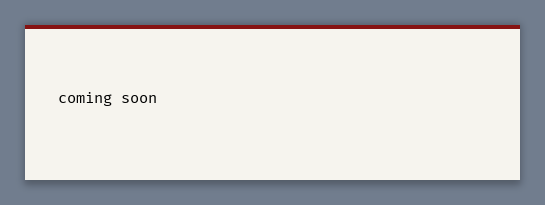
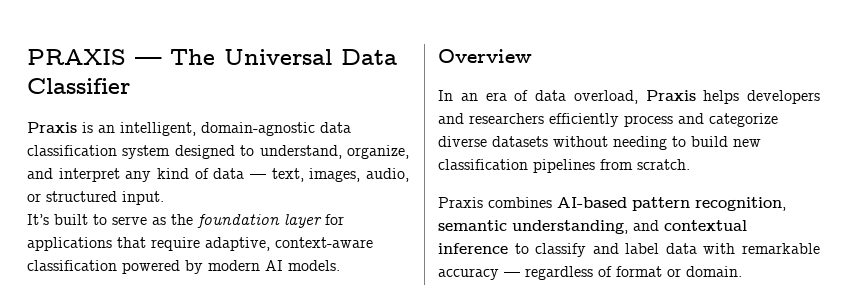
- coming soon
+ PRAXIS — The Universal Data Classifier
+ Praxis is an intelligent, domain-agnostic data classification system designed to understand, organize, and interpret any kind of data — text, images, audio, or structured input.
+ It’s built to serve as the foundation layer for applications that require adaptive, context-aware classification powered by modern AI models.
+ Overview
+ In an era of data overload, Praxis helps developers and researchers efficiently process and categorize diverse datasets without needing to build new classification pipelines from scratch.
+ Praxis combines AI-based pattern recognition, semantic understanding, and contextual inference to classify and label data with remarkable accuracy — regardless of format or domain.

